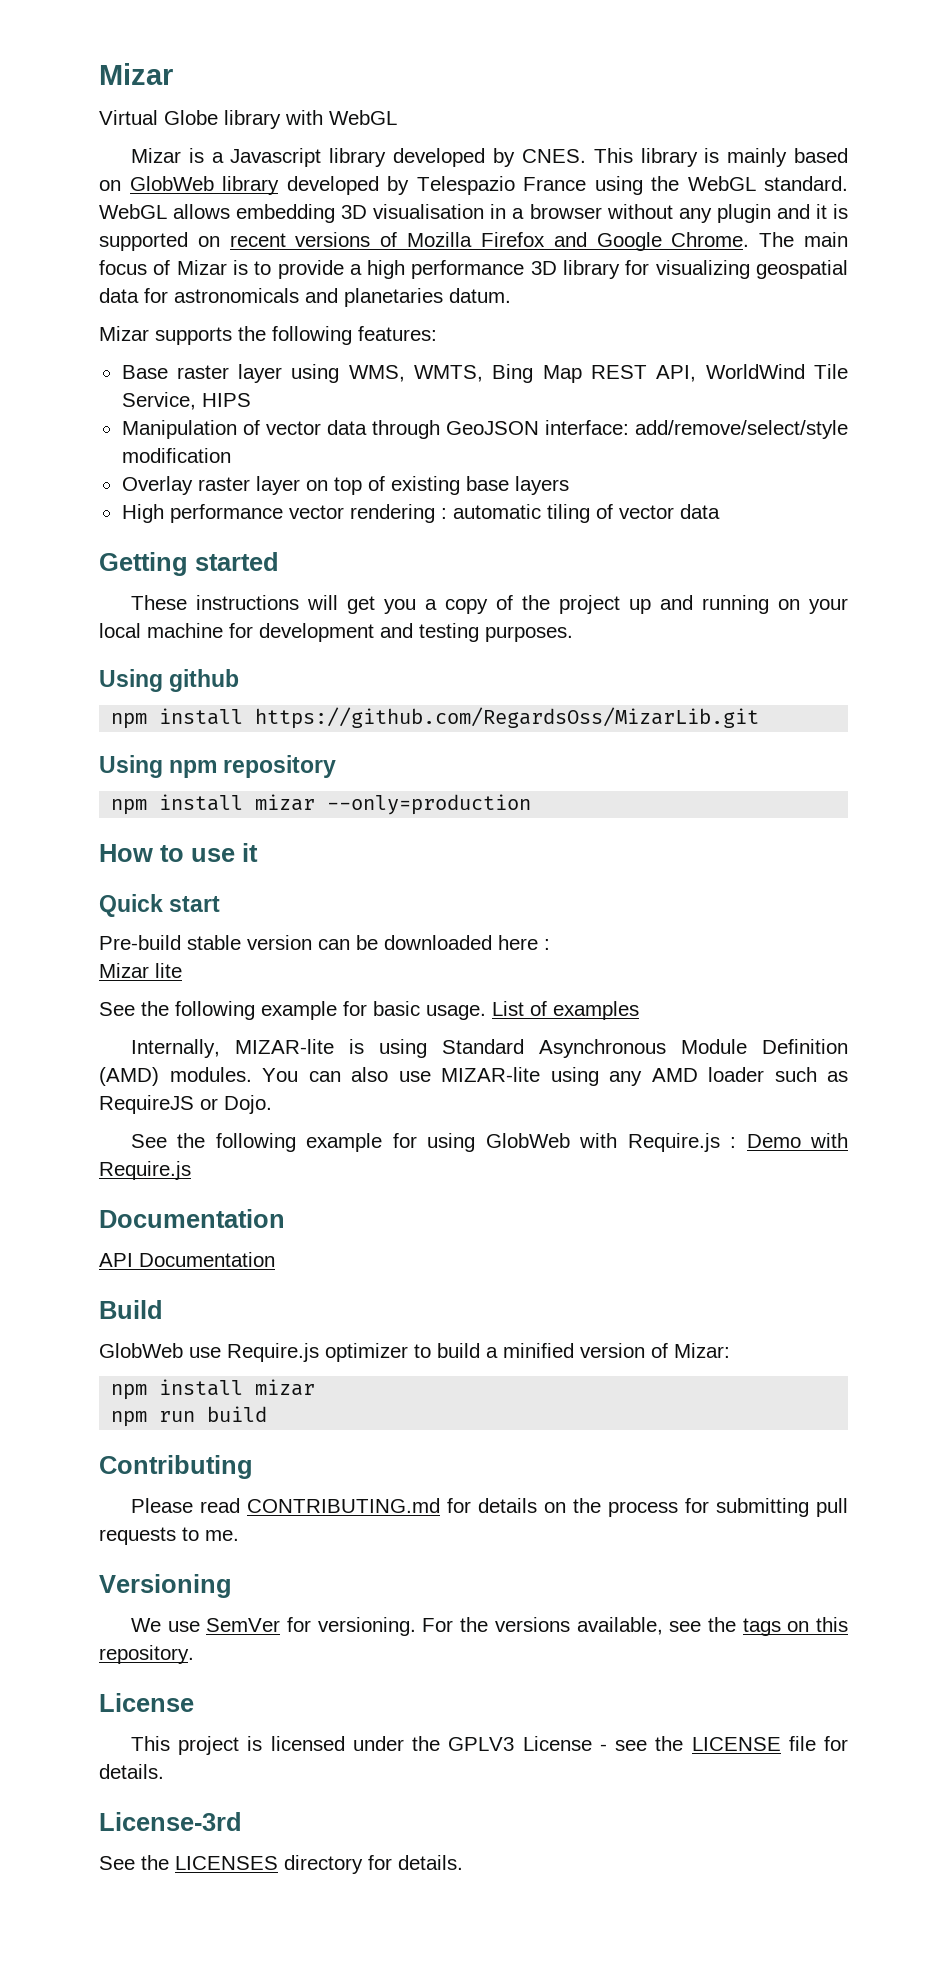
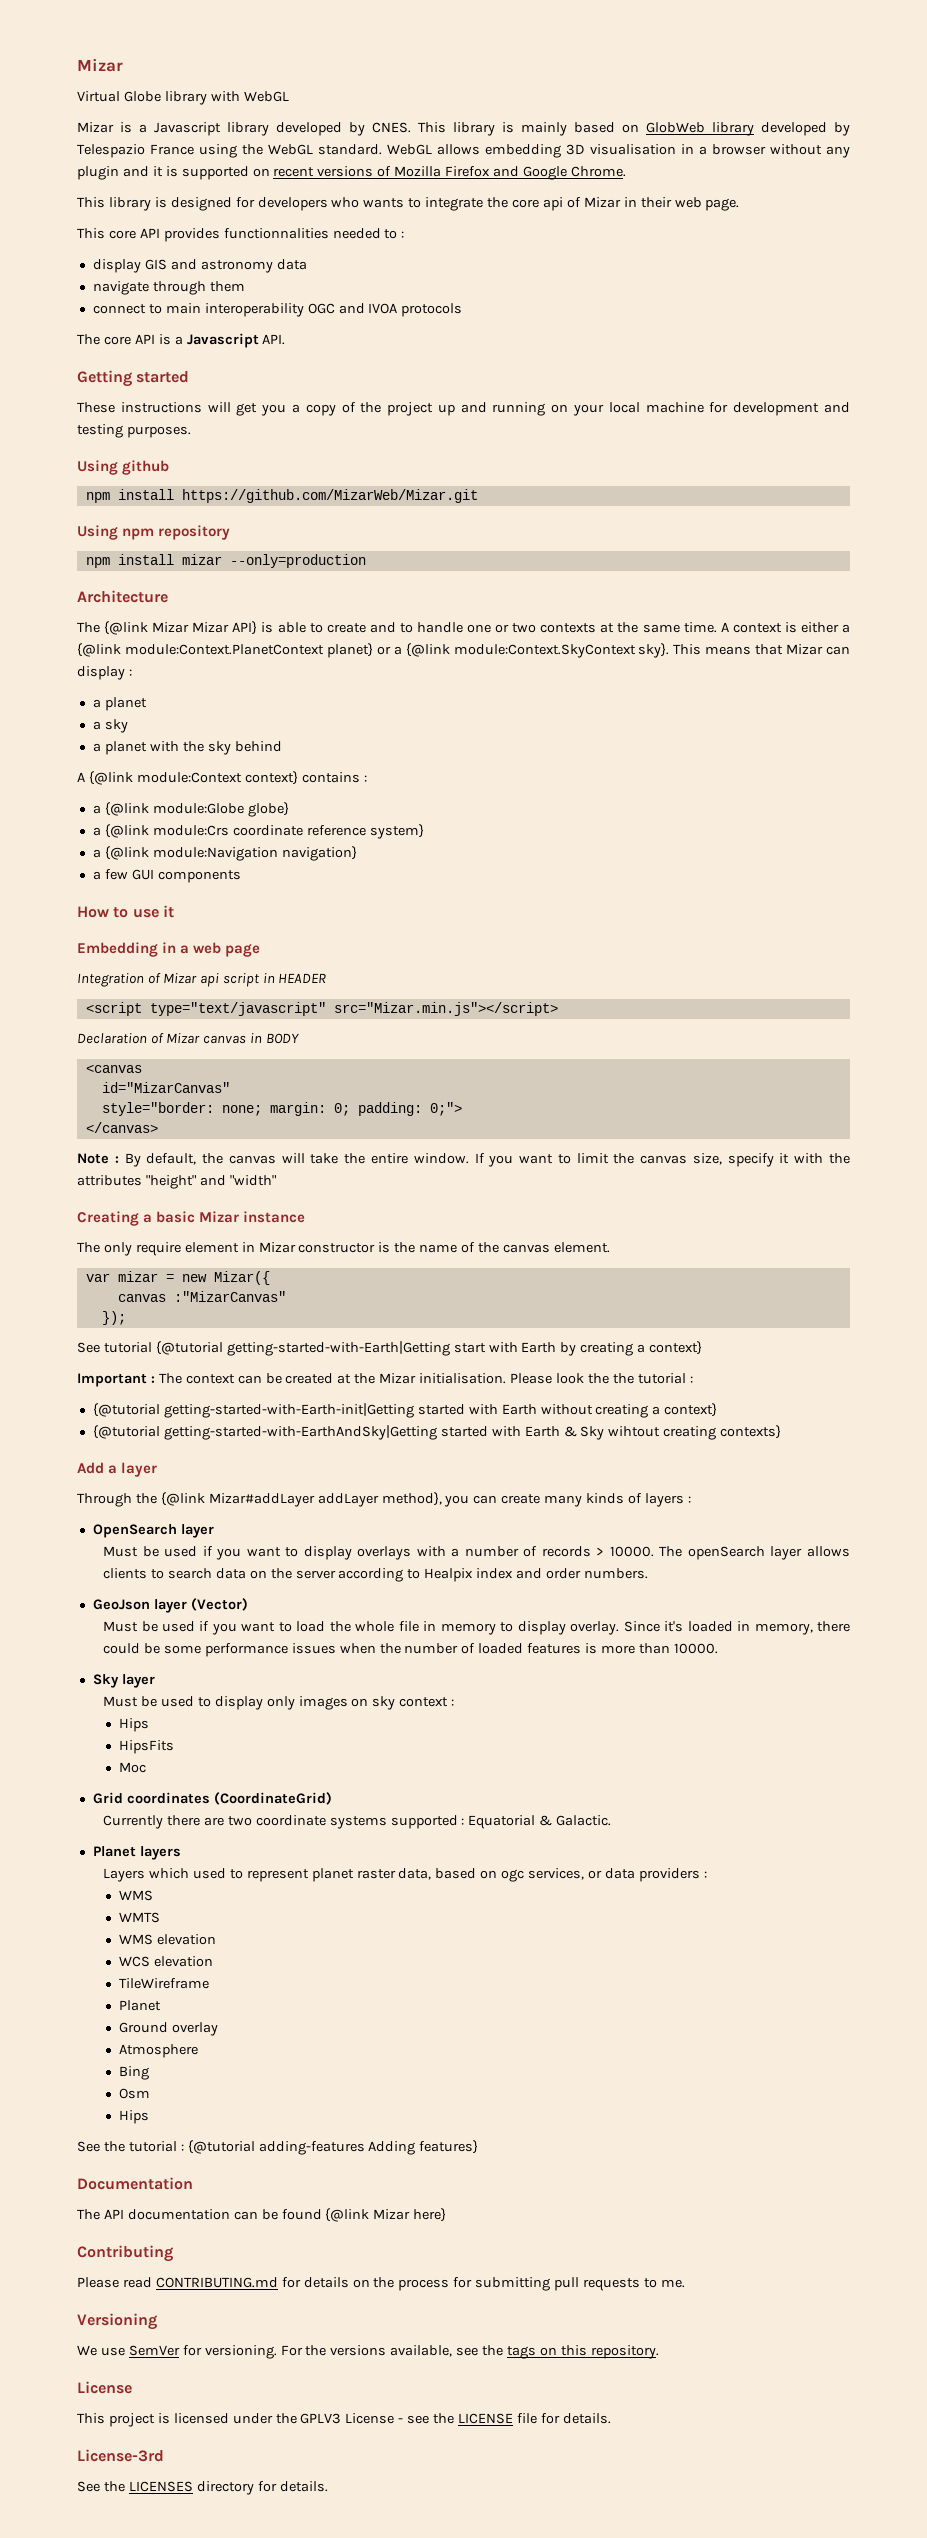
- WebGL allows embedding 3D visualisation in a browser without any plugin and it is supported on recent versions of Mozilla Firefox and Google Chrome. The main focus of Mizar is to provide a high performance 3D library for visualizing geospatial data for astronomicals and planetaries datum.
- Mizar supports the following features:
- Base raster layer using WMS, WMTS, Bing Map REST API, WorldWind Tile Service, HIPS
- Manipulation of vector data through GeoJSON interface: add/remove/select/style modification
- Overlay raster layer on top of existing base layers
- High performance vector rendering : automatic tiling of vector data
+ WebGL allows embedding 3D visualisation in a browser without any plugin and it is supported on recent versions of Mozilla Firefox and Google Chrome.
+ This library is designed for developers who wants to integrate the core api of Mizar in their web page.
+ This core API provides functionnalities needed to :
+ display GIS and astronomy data
+ navigate through them
+ connect to main interoperability OGC and IVOA protocols
+ The core API is a Javascript API.
- npm install https://github.com/RegardsOss/MizarLib.git
+ npm install https://github.com/MizarWeb/Mizar.git
+ Architecture
+ The {@link Mizar Mizar API} is able to create and to handle one or two contexts at the same time. A context is either a {@link module:Context.PlanetContext planet} or a {@link module:Context.SkyContext sky}. This means that Mizar can display :
+ a planet
+ a sky
+ a planet with the sky behind
+ A {@link module:Context context} contains :
+ a {@link module:Globe globe}
+ a {@link module:Crs coordinate reference system}
+ a {@link module:Navigation navigation}
+ a few GUI components
  How to use it
- Quick start
- Pre-build stable version can be downloaded here :
- Mizar lite
- See the following example for basic usage. List of examples
- Internally, MIZAR-lite is using Standard Asynchronous Module Definition (AMD) modules. You can also use MIZAR-lite using any AMD loader such as RequireJS or Dojo.
- See the following example for using GlobWeb with Require.js : Demo with Require.js
+ Embedding in a web page
+ Integration of Mizar api script in HEADER
+ <script type="text/javascript" src="Mizar.min.js"></script>
+ Declaration of Mizar canvas in BODY
+ <canvas
+ id="MizarCanvas"
+ style="border: none; margin: 0; padding: 0;">
+ </canvas>
+ Note : By default, the canvas will take the entire window. If you want to limit the canvas size, specify it with the attributes "height" and "width"
+ Creating a basic Mizar instance
+ The only require element in Mizar constructor is the name of the canvas element.
+ var mizar = new Mizar({
+ canvas :"MizarCanvas"
+ });
+ See tutorial {@tutorial getting-started-with-Earth|Getting start with Earth by creating a context}
+ Important : The context can be created at the Mizar initialisation. Please look the the tutorial :
+ {@tutorial getting-started-with-Earth-init|Getting started with Earth without creating a context}
+ {@tutorial getting-started-with-EarthAndSky|Getting started with Earth & Sky wihtout creating contexts}
+ Add a layer
+ Through the {@link Mizar#addLayer addLayer method}, you can create many kinds of layers :
+ OpenSearch layer
+ Must be used if you want to display overlays with a number of records > 10000. The openSearch layer allows clients to search data on the server according to Healpix index and order numbers.
+ GeoJson layer (Vector)
+ Must be used if you want to load the whole file in memory to display overlay. Since it's loaded in memory, there could be some performance issues when the number of loaded features is more than 10000.
+ Sky layer
+ Must be used to display only images on sky context :
+ Hips
+ HipsFits
+ Moc
+ Grid coordinates (CoordinateGrid)
+ Currently there are two coordinate systems supported : Equatorial & Galactic.
+ Planet layers
+ Layers which used to represent planet raster data, based on ogc services, or data providers :
+ WMS
+ WMTS
+ WMS elevation
+ WCS elevation
+ TileWireframe
+ Planet
+ Ground overlay
+ Atmosphere
+ Bing
+ Osm
+ Hips
+ See the tutorial : {@tutorial adding-features Adding features}
  Documentation
- API Documentation
- Build
- GlobWeb use Require.js optimizer to build a minified version of Mizar:
- npm install mizar
- npm run build
+ The API documentation can be found {@link Mizar here}

